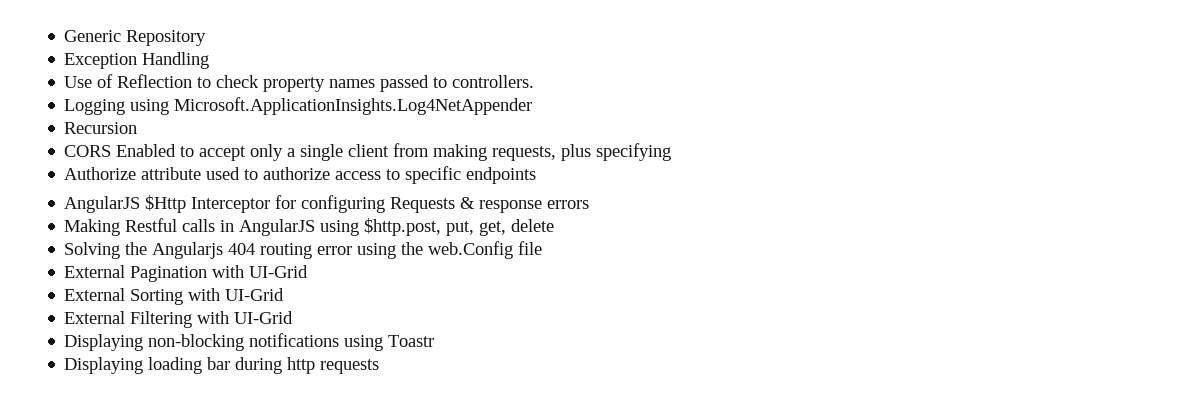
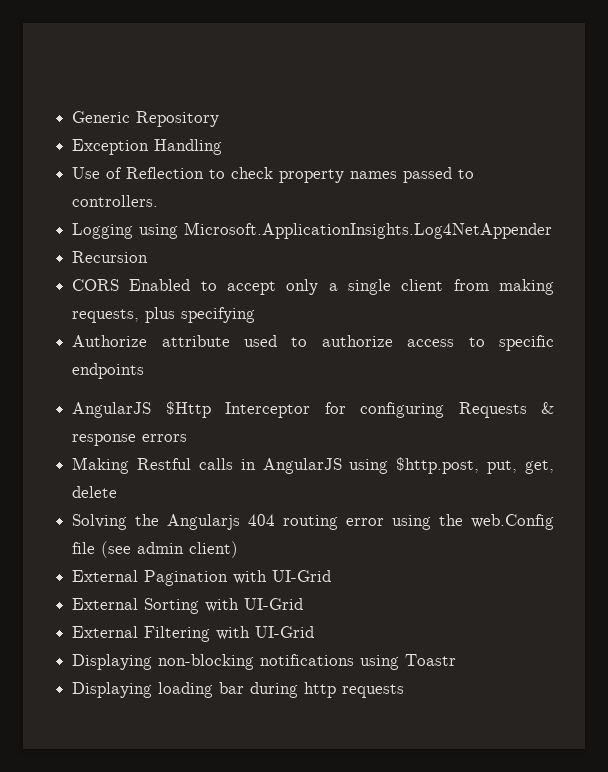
- Solving the Angularjs 404 routing error using the web.Config file
+ Solving the Angularjs 404 routing error using the web.Config file (see admin client)

